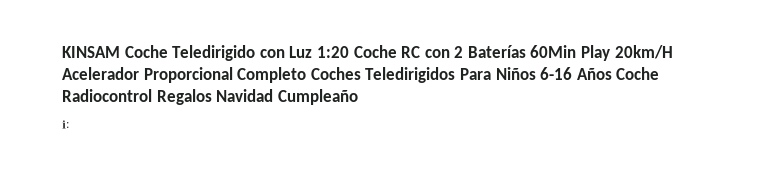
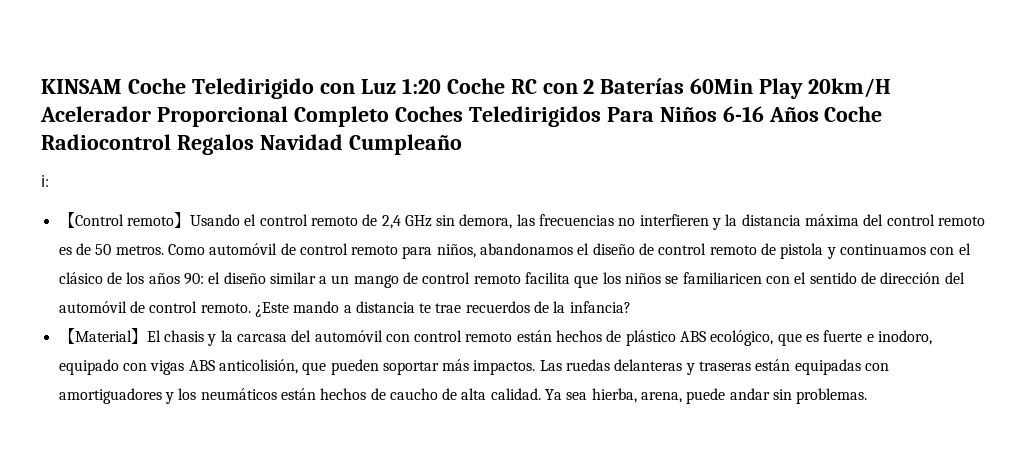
+ 【Control remoto】Usando el control remoto de 2,4 GHz sin demora, las frecuencias no interfieren y la distancia máxima del control remoto es de 50 metros. Como automóvil de control remoto para niños, abandonamos el diseño de control remoto de pistola y continuamos con el clásico de los años 90: el diseño similar a un mango de control remoto facilita que los niños se familiaricen con el sentido de dirección del automóvil de control remoto. ¿Este mando a distancia te trae recuerdos de la infancia?
+ 【Material】El chasis y la carcasa del automóvil con control remoto están hechos de plástico ABS ecológico, que es fuerte e inodoro, equipado con vigas ABS anticolisión, que pueden soportar más impactos. Las ruedas delanteras y traseras están equipadas con amortiguadores y los neumáticos están hechos de caucho de alta calidad. Ya sea hierba, arena, puede andar sin problemas.

